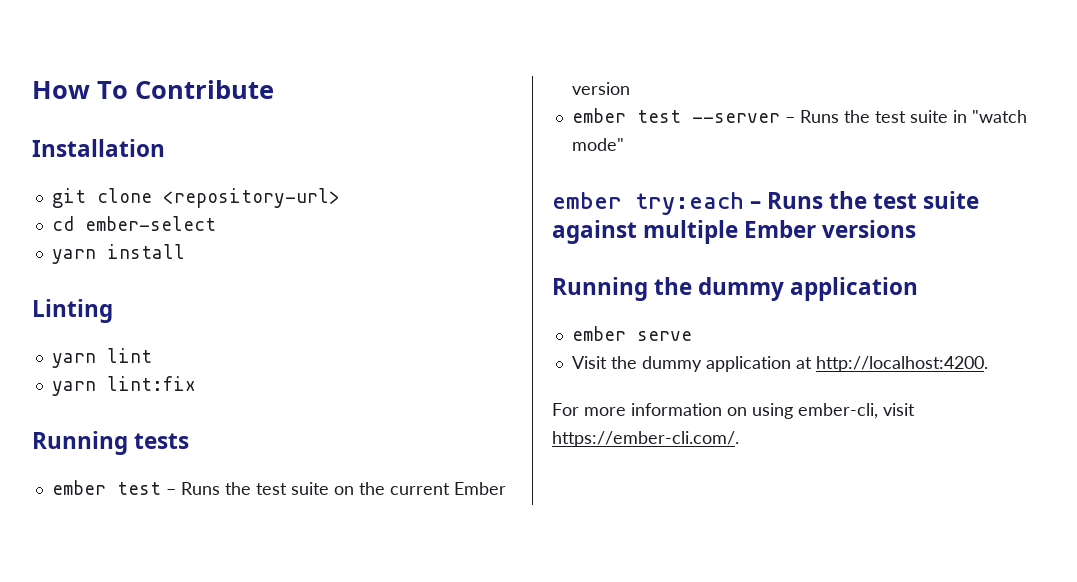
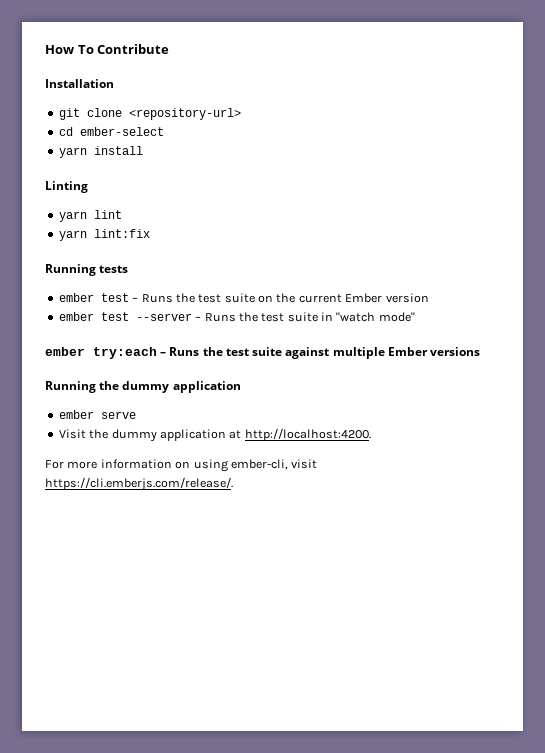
- For more information on using ember-cli, visit https://ember-cli.com/.
+ For more information on using ember-cli, visit https://cli.emberjs.com/release/.

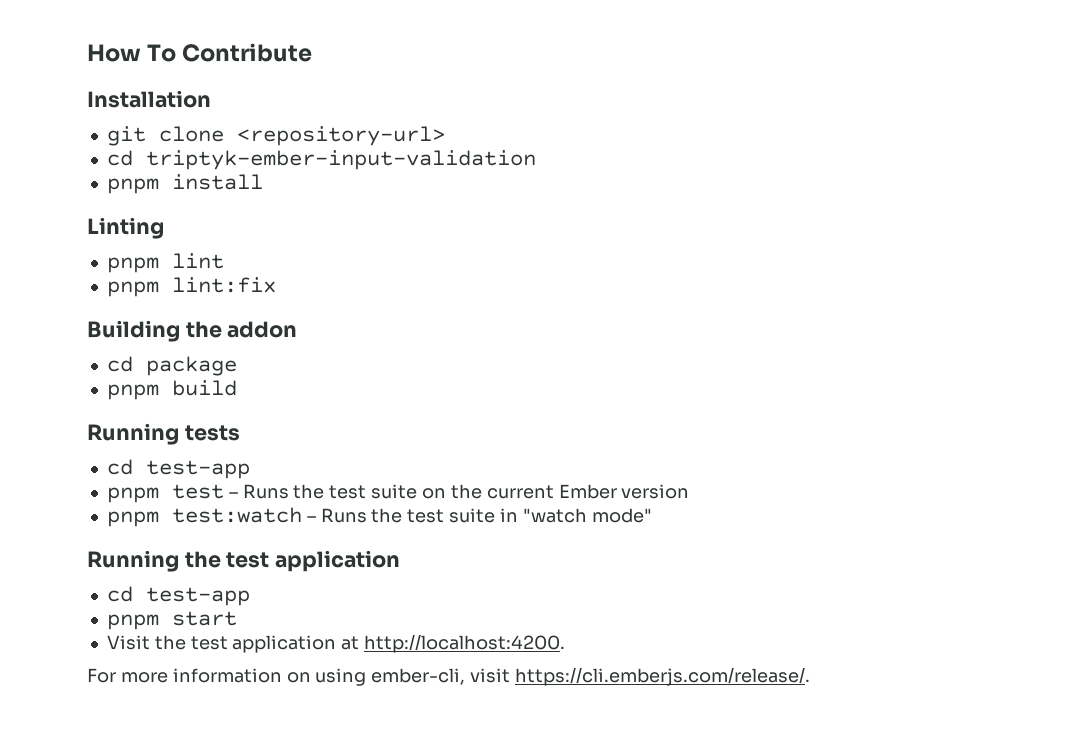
- cd ember-select
- yarn install
+ cd triptyk-ember-input-validation
+ pnpm install
- yarn lint
+ pnpm lint
- yarn lint:fix
+ pnpm lint:fix
+ Building the addon
+ cd package
+ pnpm build
  Running tests
- ember test – Runs the test suite on the current Ember version
+ cd test-app
+ pnpm test – Runs the test suite on the current Ember version
- ember test --server – Runs the test suite in "watch mode"
+ pnpm test:watch – Runs the test suite in "watch mode"
- ember try:each – Runs the test suite against multiple Ember versions
- Running the dummy application
- ember serve
+ Running the test application
+ cd test-app
+ pnpm start
- Visit the dummy application at http://localhost:4200.
+ Visit the test application at http://localhost:4200.

